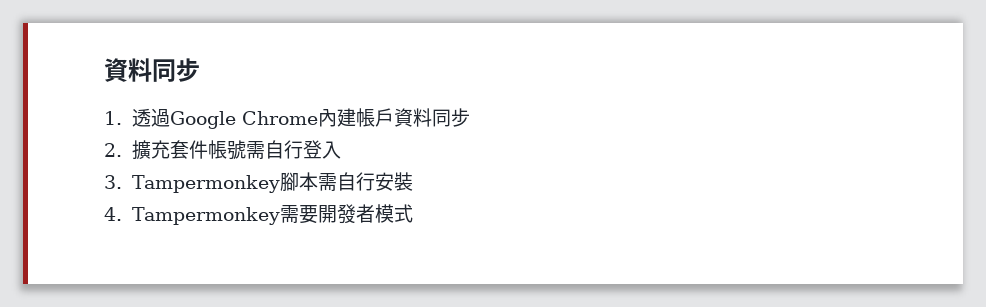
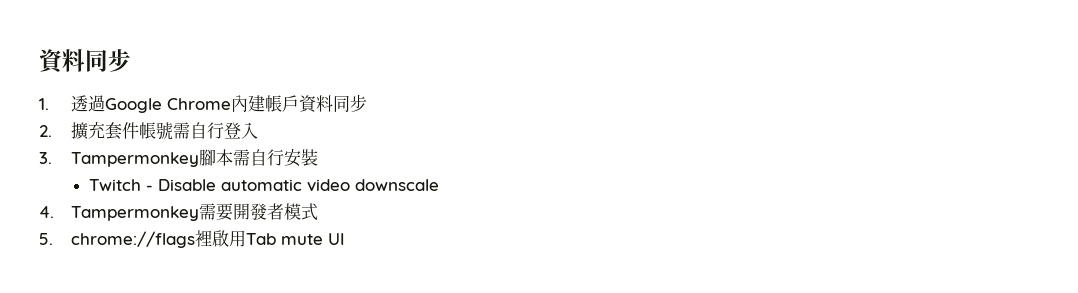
+ Twitch - Disable automatic video downscale
+ 5. chrome://flags裡啟用Tab mute UI

